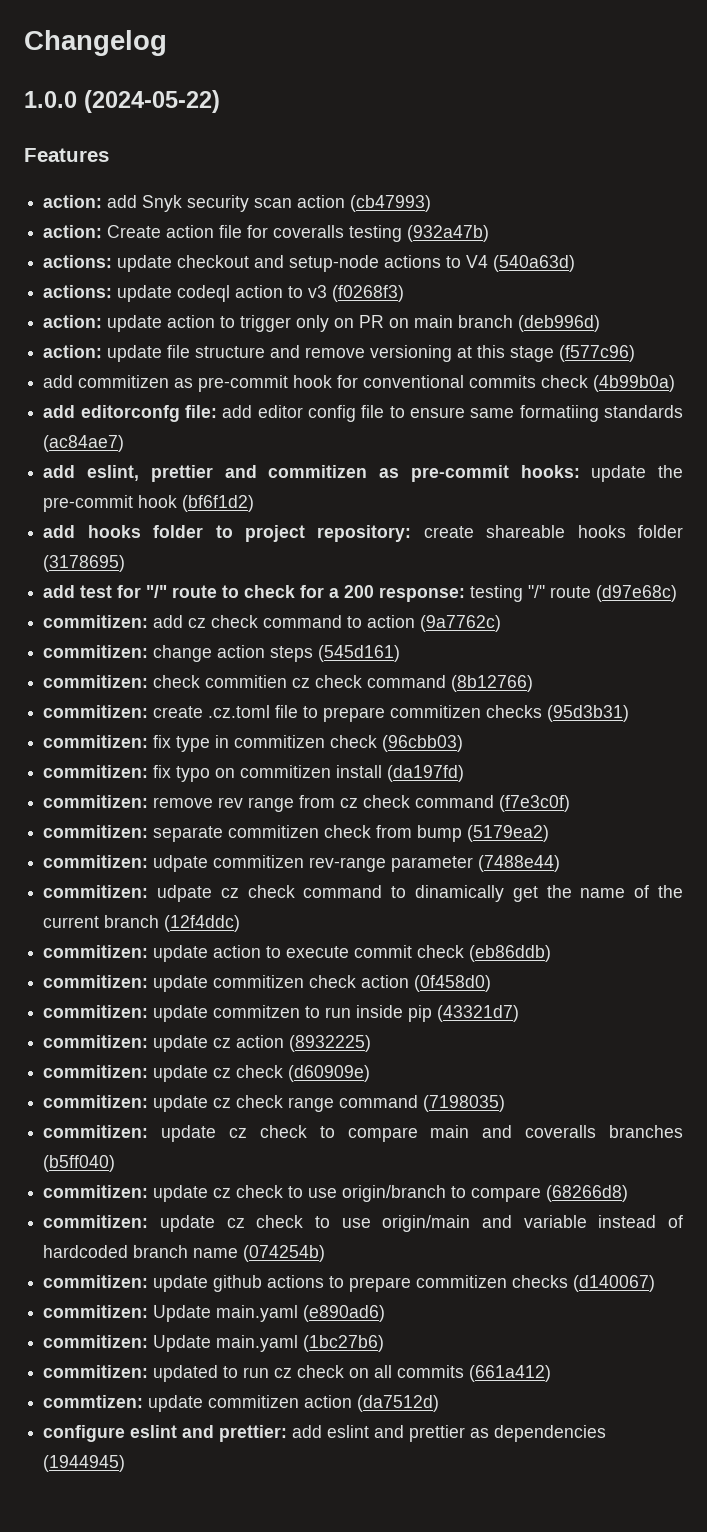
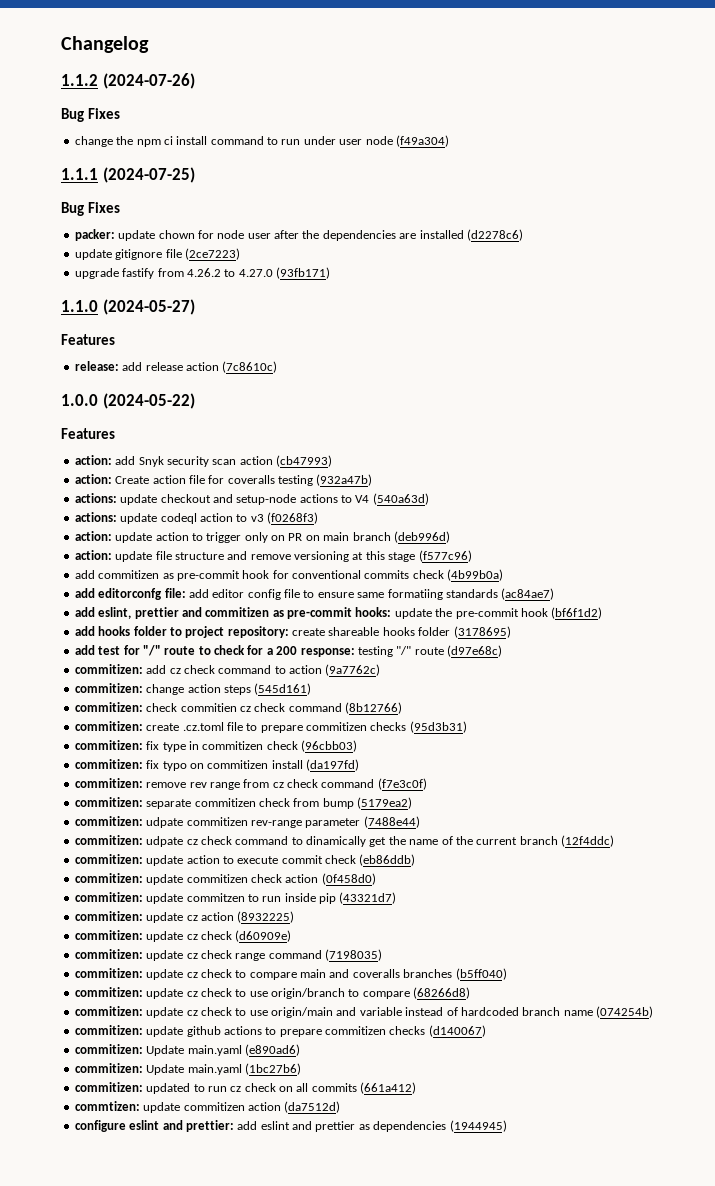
+ 1.1.2 (2024-07-26)
+ Bug Fixes
+ change the npm ci install command to run under user node (f49a304)
+ 1.1.1 (2024-07-25)
+ Bug Fixes
+ packer: update chown for node user after the dependencies are installed (d2278c6)
+ update gitignore file (2ce7223)
+ upgrade fastify from 4.26.2 to 4.27.0 (93fb171)
+ 1.1.0 (2024-05-27)
+ Features
+ release: add release action (7c8610c)

